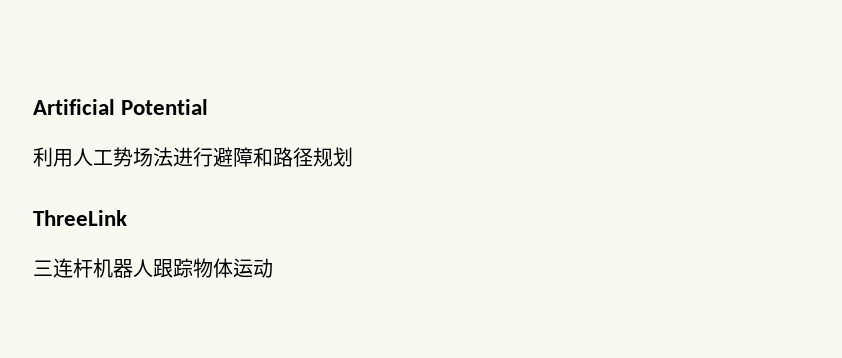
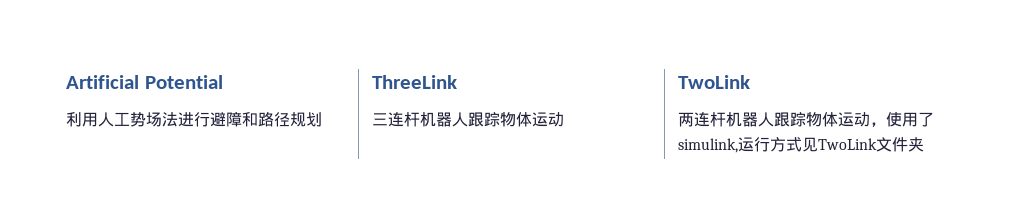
  三连杆机器人跟踪物体运动
+ TwoLink
+ 两连杆机器人跟踪物体运动，使用了simulink,运行方式见TwoLink文件夹

